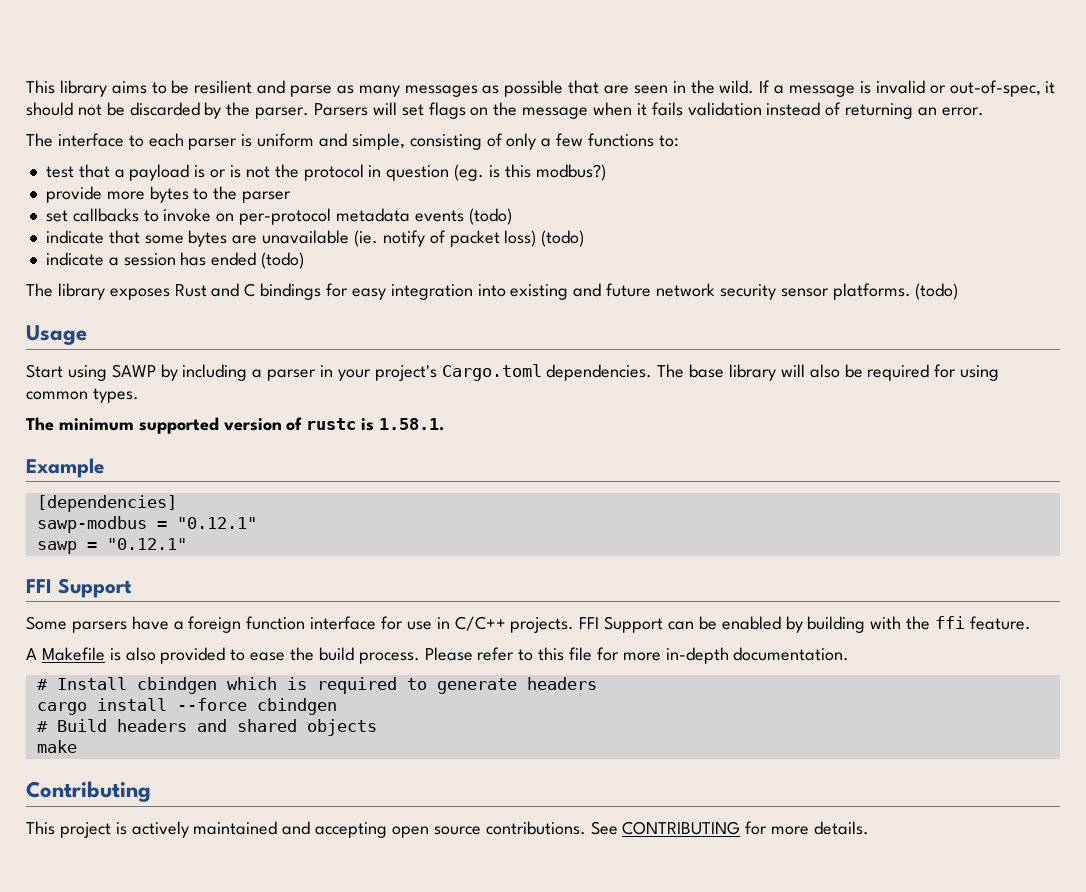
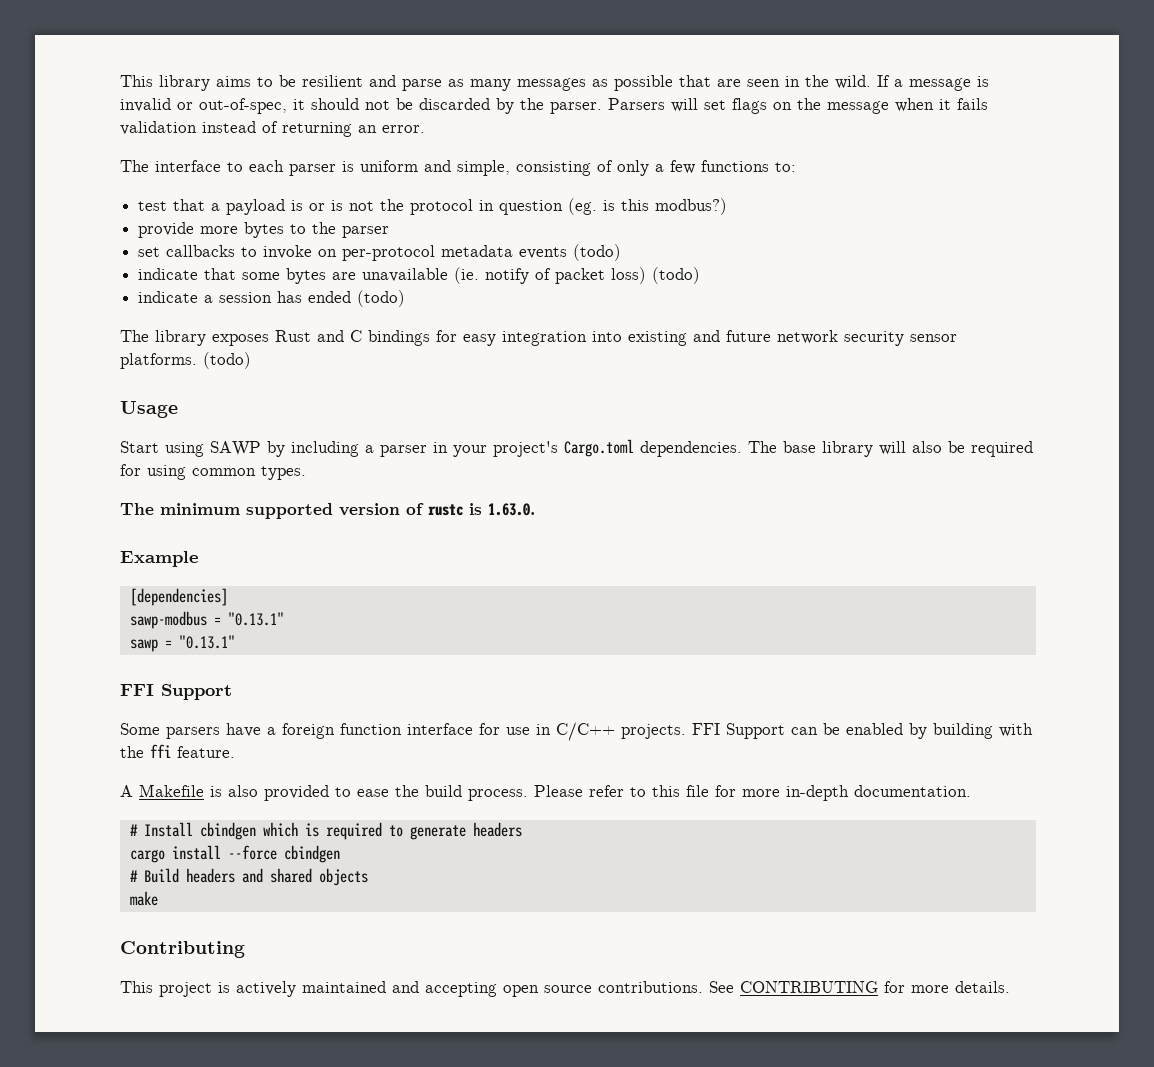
- The minimum supported version of rustc is 1.58.1.
+ The minimum supported version of rustc is 1.63.0.
- sawp-modbus = "0.12.1"
+ sawp-modbus = "0.13.1"
- sawp = "0.12.1"
+ sawp = "0.13.1"

